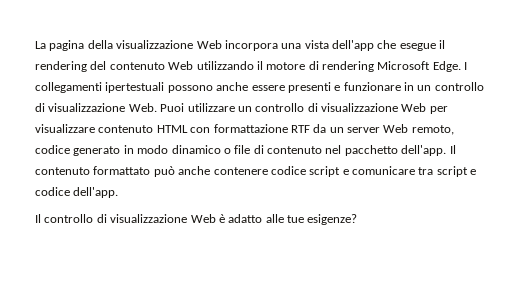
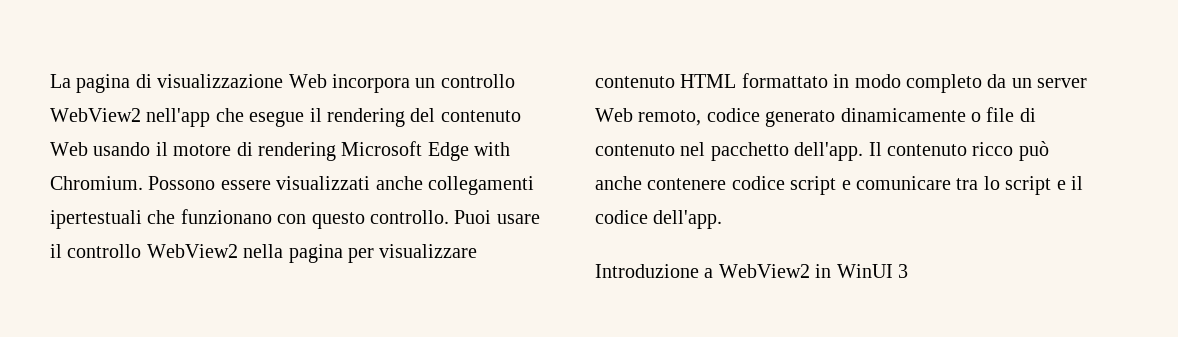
- La pagina della visualizzazione Web incorpora una vista dell'app che esegue il rendering del contenuto Web utilizzando il motore di rendering Microsoft Edge. I collegamenti ipertestuali possono anche essere presenti e funzionare in un controllo di visualizzazione Web. Puoi utilizzare un controllo di visualizzazione Web per visualizzare contenuto HTML con formattazione RTF da un server Web remoto, codice generato in modo dinamico o file di contenuto nel pacchetto dell'app.
+ La pagina di visualizzazione Web incorpora un controllo WebView2 nell'app che esegue il rendering del contenuto Web usando il motore di rendering Microsoft Edge with Chromium. Possono essere visualizzati anche collegamenti ipertestuali che funzionano con questo controllo. Puoi usare il controllo WebView2 nella pagina per visualizzare contenuto HTML formattato in modo completo da un server Web remoto, codice generato dinamicamente o file di contenuto nel pacchetto dell'app.
- Il contenuto formattato può anche contenere codice script e comunicare tra script e codice dell'app.
+ Il contenuto ricco può anche contenere codice script e comunicare tra lo script e il codice dell'app.
- Il controllo di visualizzazione Web è adatto alle tue esigenze?
+ Introduzione a WebView2 in WinUI 3

